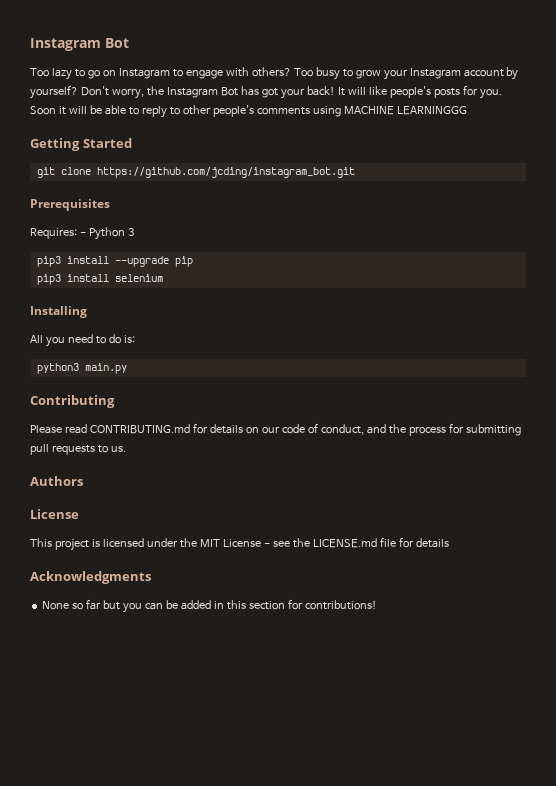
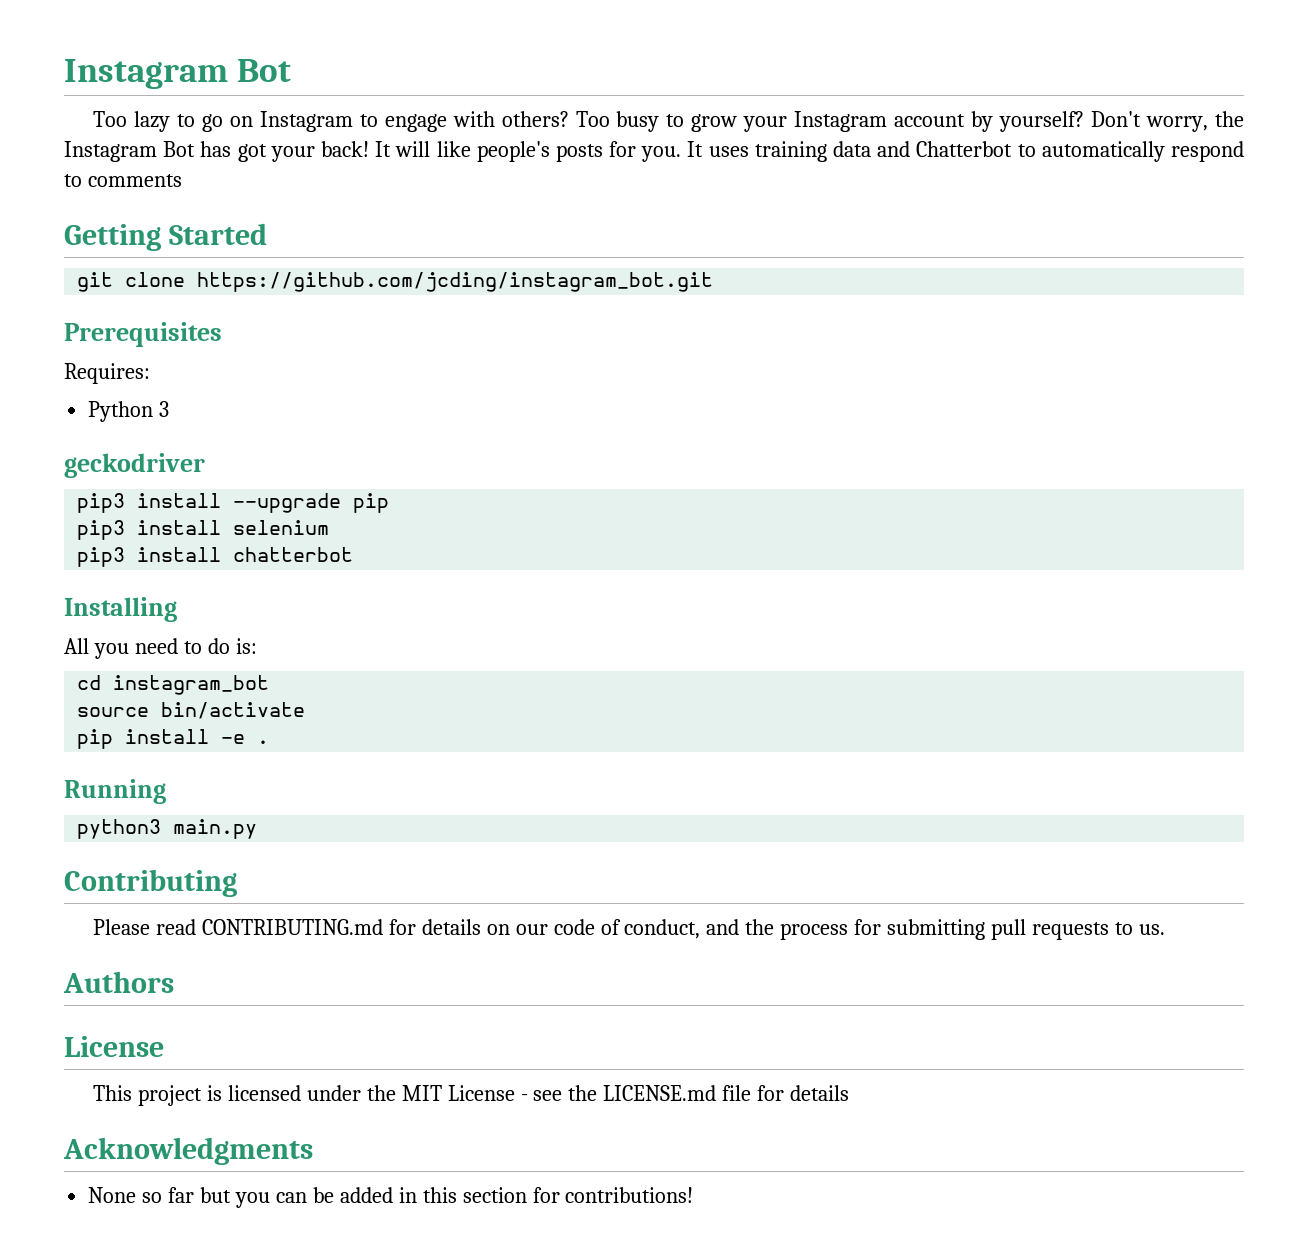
- Soon it will be able to reply to other people's comments using MACHINE LEARNINGGG
+ It uses training data and Chatterbot to automatically respond to comments
- Requires: - Python 3
+ Requires:
+ Python 3
+ geckodriver
+ pip3 install chatterbot
+ cd instagram_bot
+ source bin/activate
+ pip install -e .
+ Running

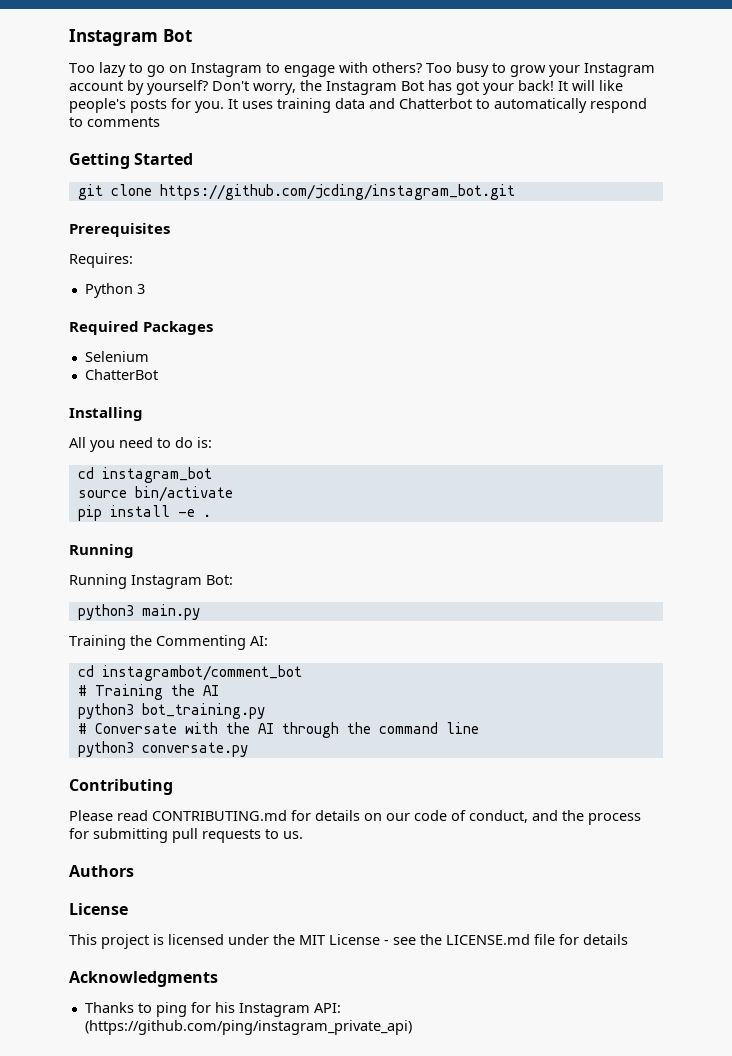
- geckodriver
- pip3 install --upgrade pip
- pip3 install selenium
- pip3 install chatterbot
+ Required Packages
+ Selenium
+ ChatterBot
+ Running Instagram Bot:
+ Training the Commenting AI:
+ cd instagrambot/comment_bot
+ # Training the AI
+ python3 bot_training.py
+ # Conversate with the AI through the command line
+ python3 conversate.py
- None so far but you can be added in this section for contributions!
+ Thanks to ping for his Instagram API: (https://github.com/ping/instagram_private_api)

